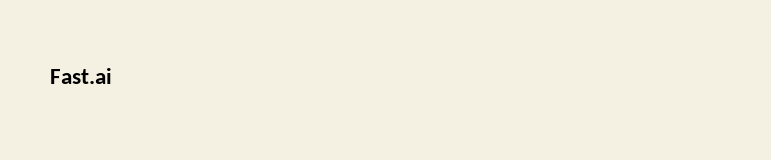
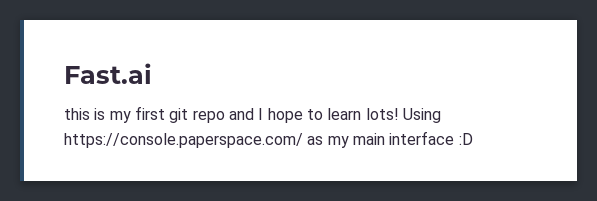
+ this is my first git repo and I hope to learn lots! Using https://console.paperspace.com/ as my main interface :D

